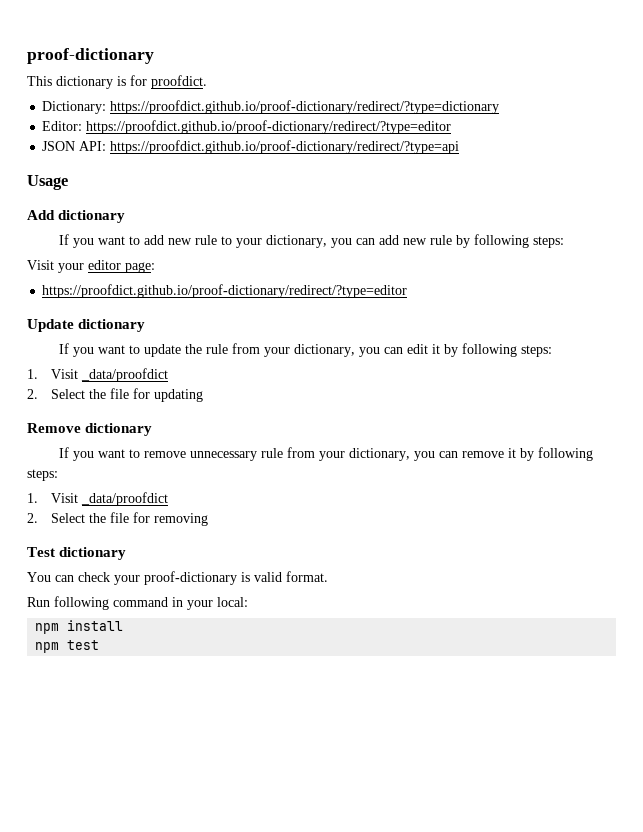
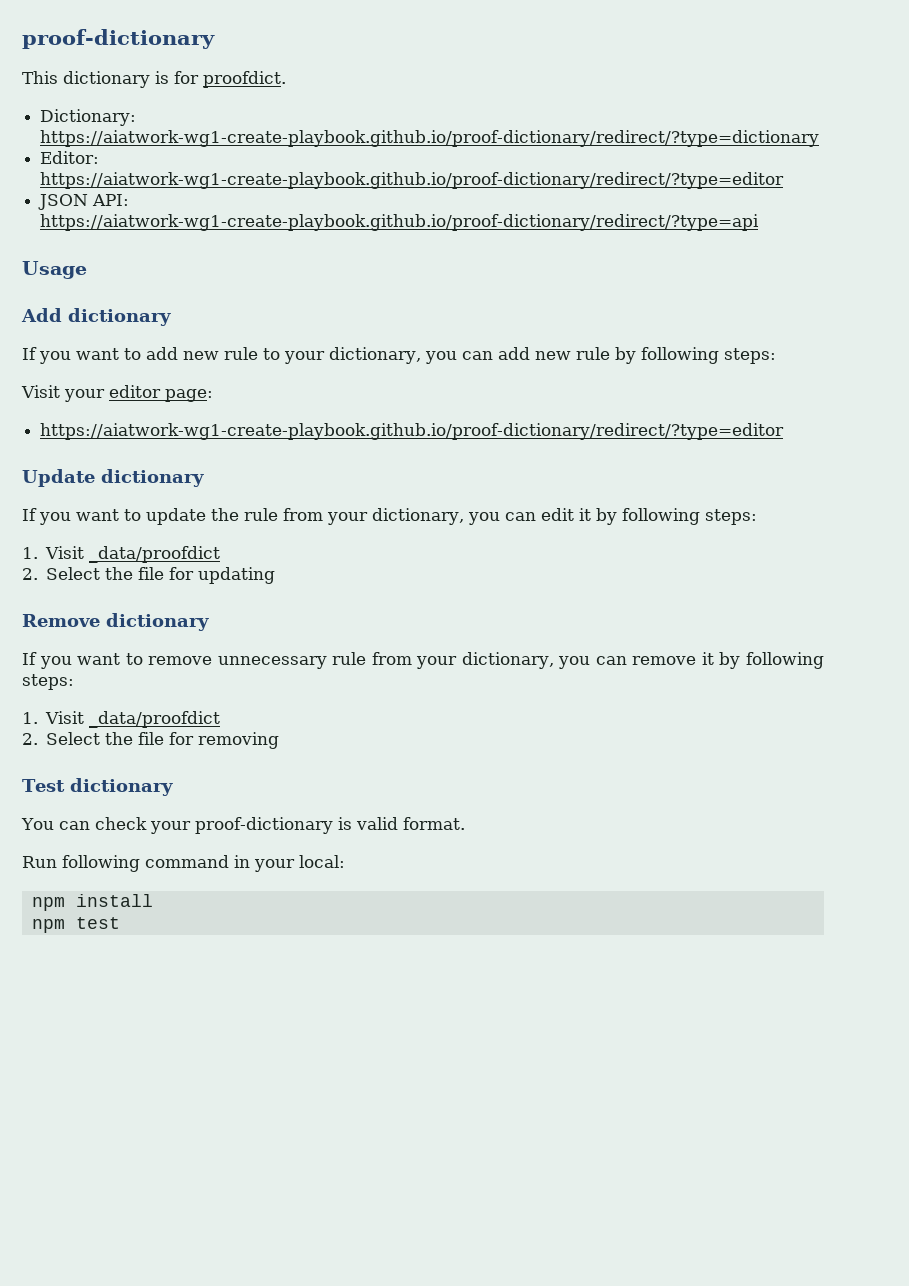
- Dictionary: https://proofdict.github.io/proof-dictionary/redirect/?type=dictionary
+ Dictionary: https://aiatwork-wg1-create-playbook.github.io/proof-dictionary/redirect/?type=dictionary
- Editor: https://proofdict.github.io/proof-dictionary/redirect/?type=editor
+ Editor: https://aiatwork-wg1-create-playbook.github.io/proof-dictionary/redirect/?type=editor
- JSON API: https://proofdict.github.io/proof-dictionary/redirect/?type=api
+ JSON API: https://aiatwork-wg1-create-playbook.github.io/proof-dictionary/redirect/?type=api
  Visit your editor page:
- https://proofdict.github.io/proof-dictionary/redirect/?type=editor
+ https://aiatwork-wg1-create-playbook.github.io/proof-dictionary/redirect/?type=editor

